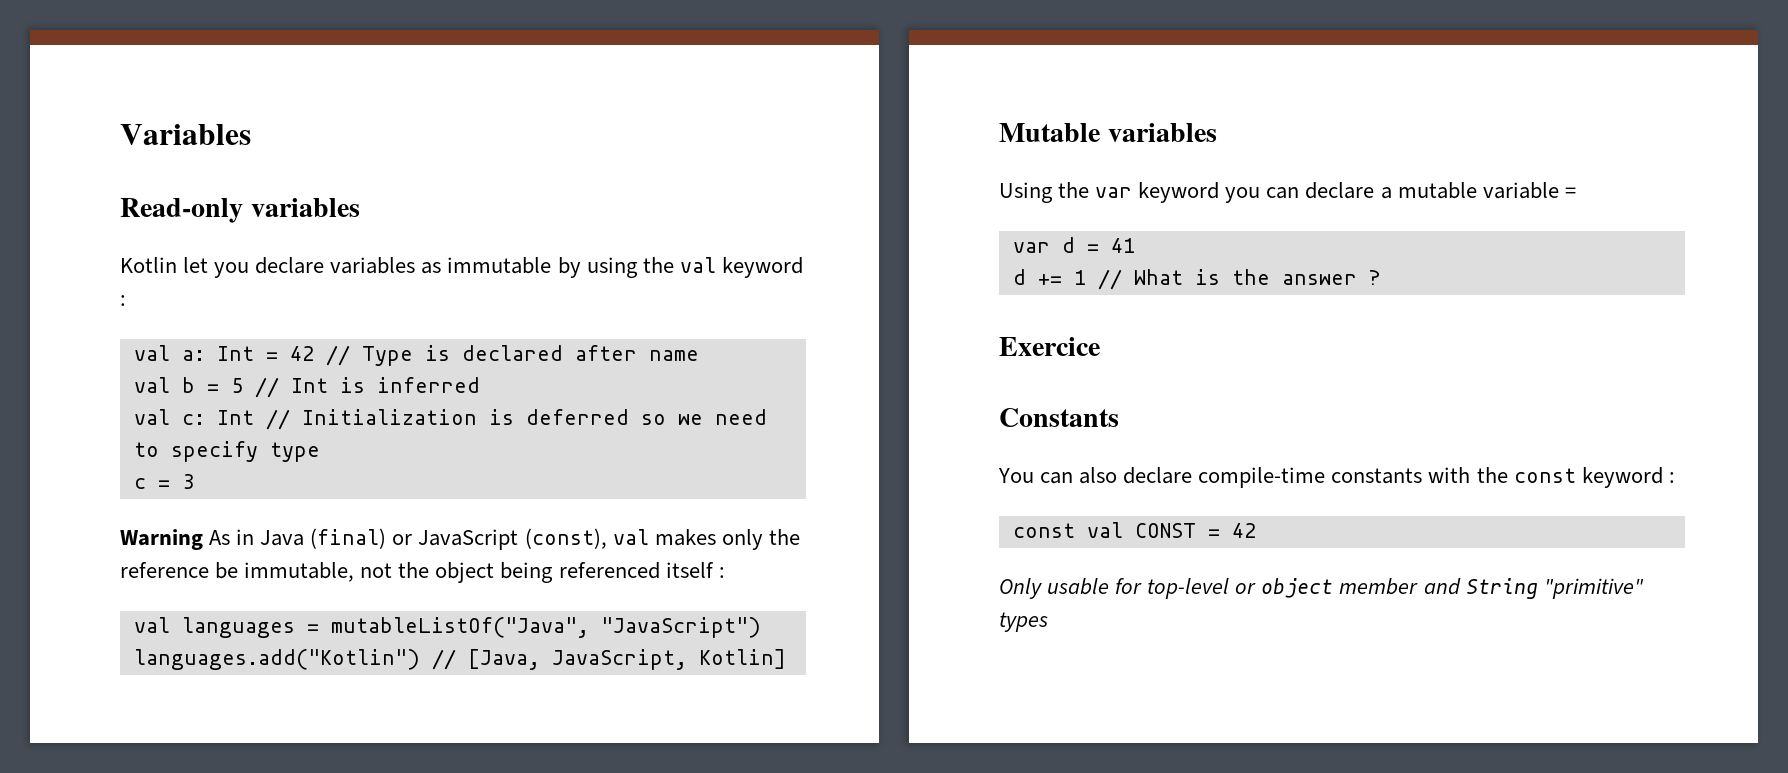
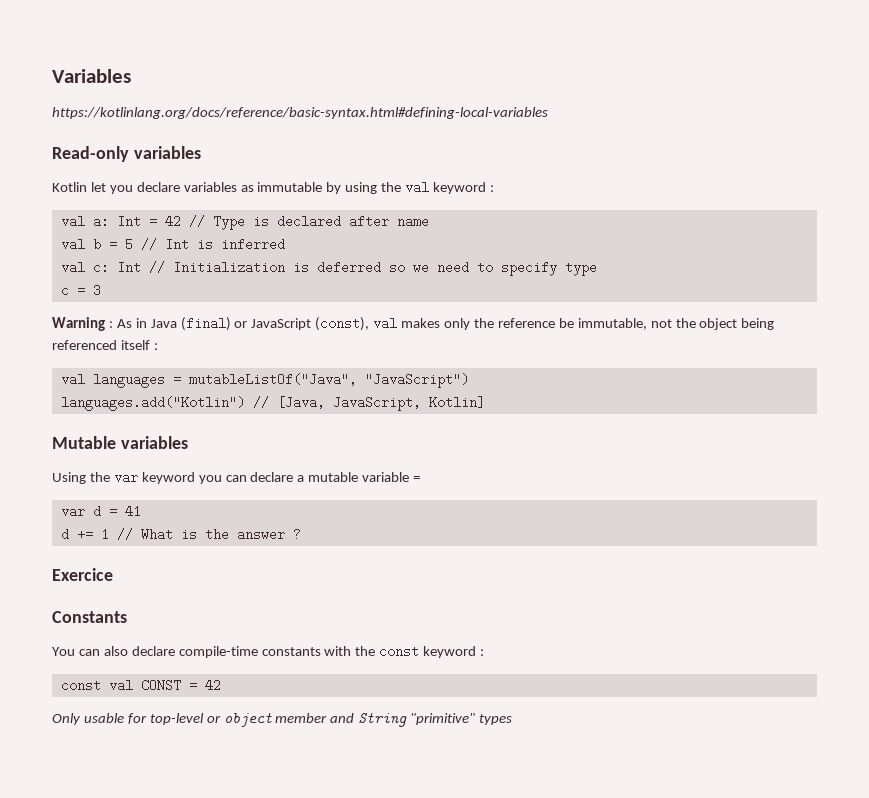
+ https://kotlinlang.org/docs/reference/basic-syntax.html#defining-local-variables
- Warning As in Java (final) or JavaScript (const), val makes only the reference be immutable, not the object being referenced itself :
+ Warning : As in Java (final) or JavaScript (const), val makes only the reference be immutable, not the object being referenced itself :

